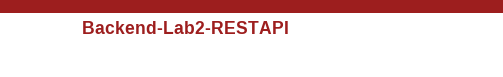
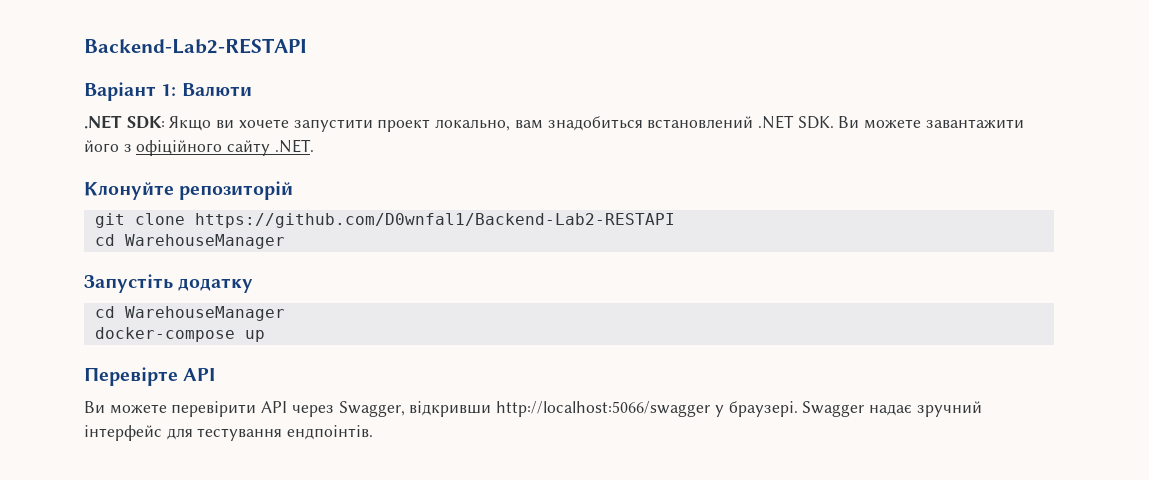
+ Варіант 1: Валюти
+ .NET SDK: Якщо ви хочете запустити проект локально, вам знадобиться встановлений .NET SDK. Ви можете завантажити його з офіційного сайту .NET.
+ Клонуйте репозиторій
+ git clone https://github.com/D0wnfal1/Backend-Lab2-RESTAPI
+ cd WarehouseManager
+ Запустіть додатку
+ cd WarehouseManager
+ docker-compose up
+ Перевірте API
+ Ви можете перевірити API через Swagger, відкривши http://localhost:5066/swagger у браузері. Swagger надає зручний інтерфейс для тестування ендпоінтів.

